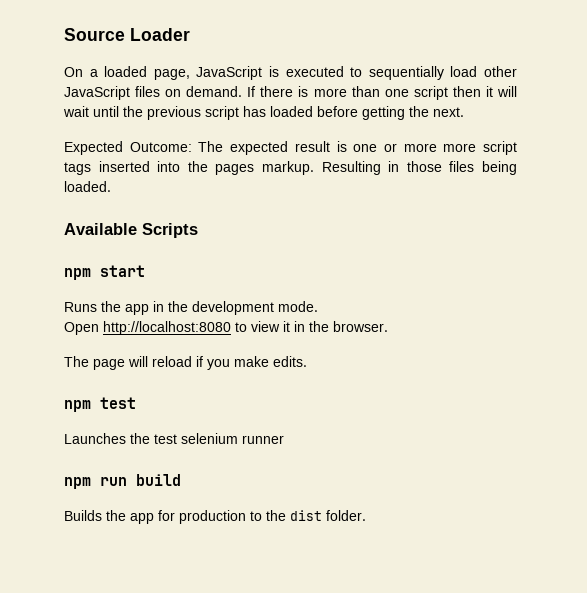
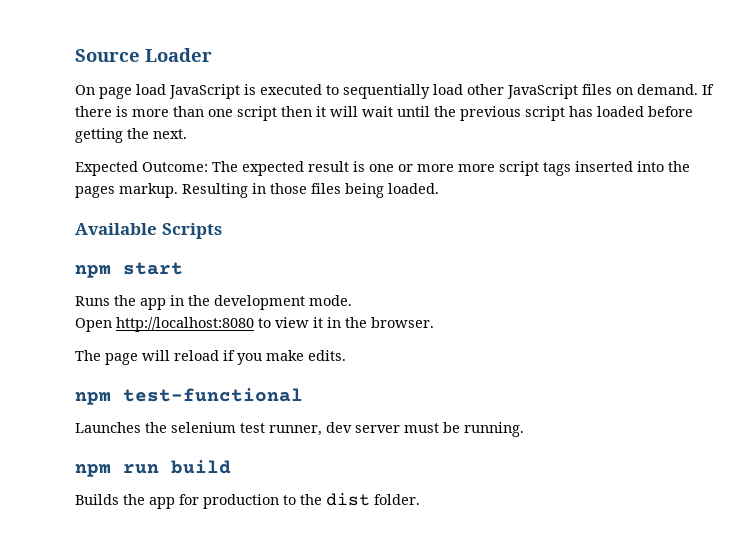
- On a loaded page, JavaScript is executed to sequentially load other JavaScript files on demand.
+ On page load JavaScript is executed to sequentially load other JavaScript files on demand.
- npm test
+ npm test-functional
- Launches the test selenium runner
+ Launches the selenium test runner, dev server must be running.

